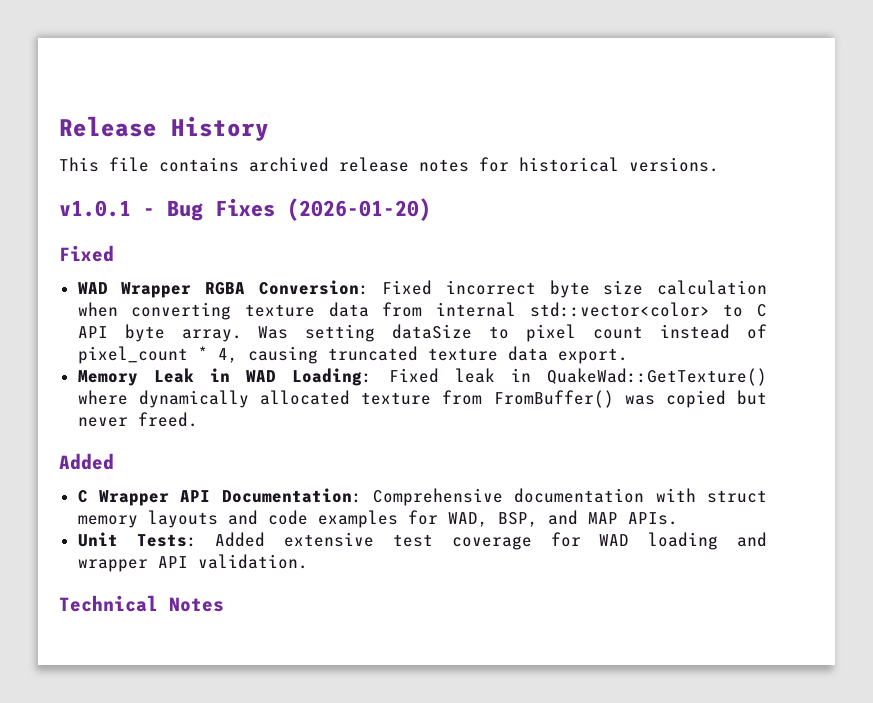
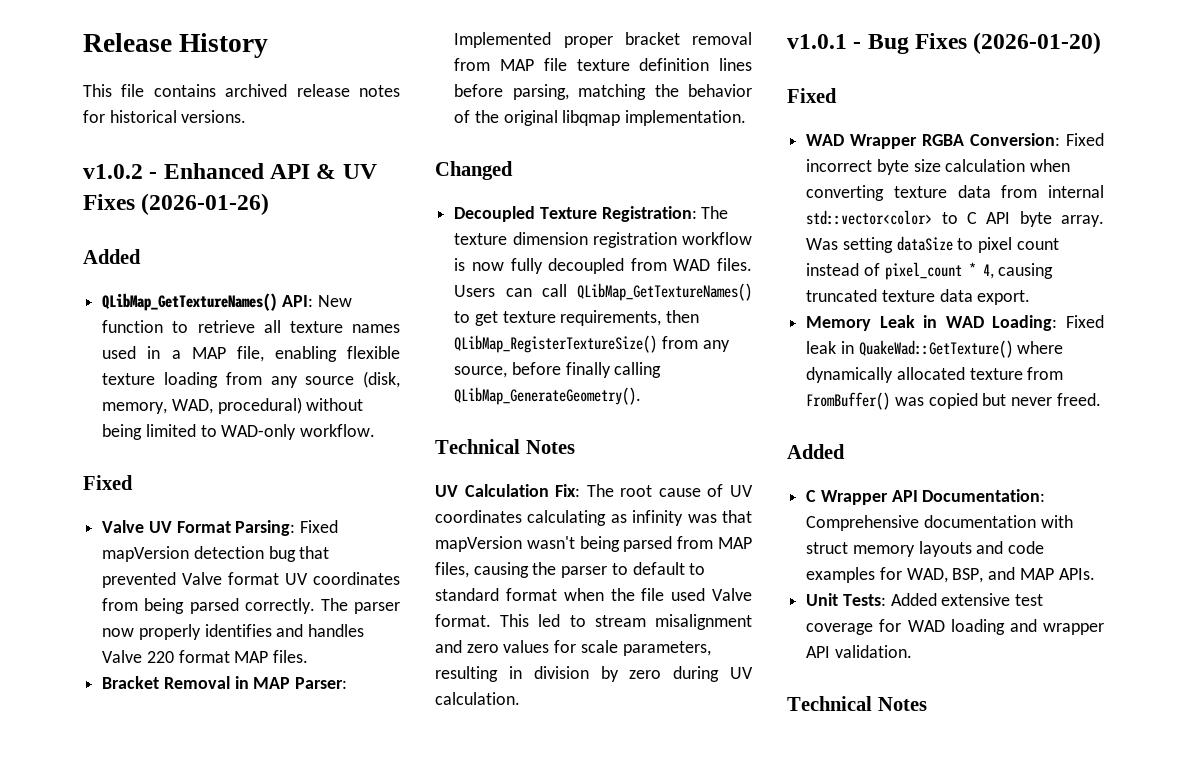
+ v1.0.2 - Enhanced API & UV Fixes (2026-01-26)
+ Added
+ QLibMap_GetTextureNames() API: New function to retrieve all texture names used in a MAP file, enabling flexible texture loading from any source (disk, memory, WAD, procedural) without being limited to WAD-only workflow.
+ Fixed
+ Valve UV Format Parsing: Fixed mapVersion detection bug that prevented Valve format UV coordinates from being parsed correctly. The parser now properly identifies and handles Valve 220 format MAP files.
+ Bracket Removal in MAP Parser: Implemented proper bracket removal from MAP file texture definition lines before parsing, matching the behavior of the original libqmap implementation.
+ Changed
+ Decoupled Texture Registration: The texture dimension registration workflow is now fully decoupled from WAD files. Users can call QLibMap_GetTextureNames() to get texture requirements, then QLibMap_RegisterTextureSize() from any source, before finally calling QLibMap_GenerateGeometry().
+ Technical Notes
+ UV Calculation Fix: The root cause of UV coordinates calculating as infinity was that mapVersion wasn't being parsed from MAP files, causing the parser to default to standard format when the file used Valve format. This led to stream misalignment and zero values for scale parameters, resulting in division by zero during UV calculation.

